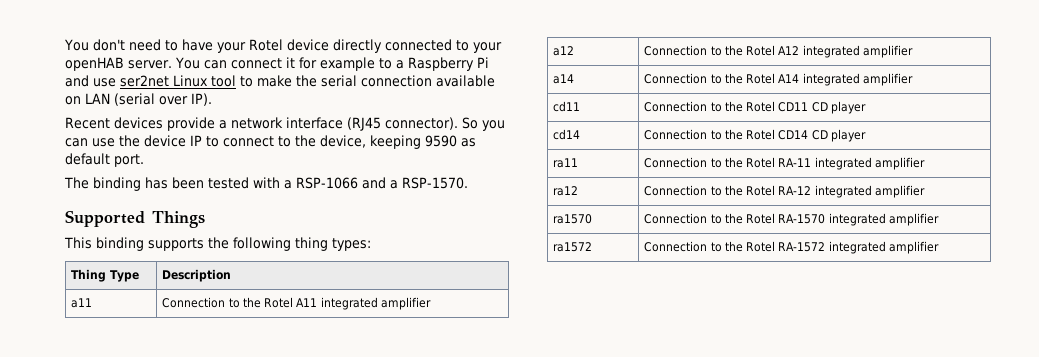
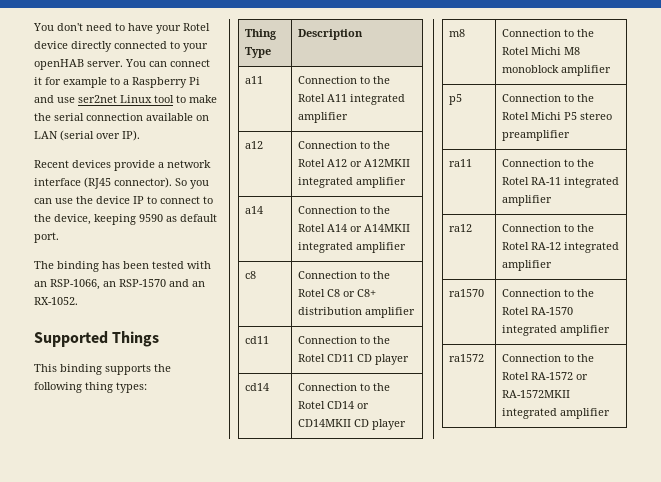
- The binding has been tested with a RSP-1066 and a RSP-1570.
+ The binding has been tested with an RSP-1066, an RSP-1570 and an RX-1052.
- a12 | Connection to the Rotel A12 integrated amplifier
+ a12 | Connection to the Rotel A12 or A12MKII integrated amplifier
- a14 | Connection to the Rotel A14 integrated amplifier
+ a14 | Connection to the Rotel A14 or A14MKII integrated amplifier
+ c8 | Connection to the Rotel C8 or C8+ distribution amplifier
- cd14 | Connection to the Rotel CD14 CD player
+ cd14 | Connection to the Rotel CD14 or CD14MKII CD player
+ m8 | Connection to the Rotel Michi M8 monoblock amplifier
+ p5 | Connection to the Rotel Michi P5 stereo preamplifier
- ra1572 | Connection to the Rotel RA-1572 integrated amplifier
+ ra1572 | Connection to the Rotel RA-1572 or RA-1572MKII integrated amplifier

